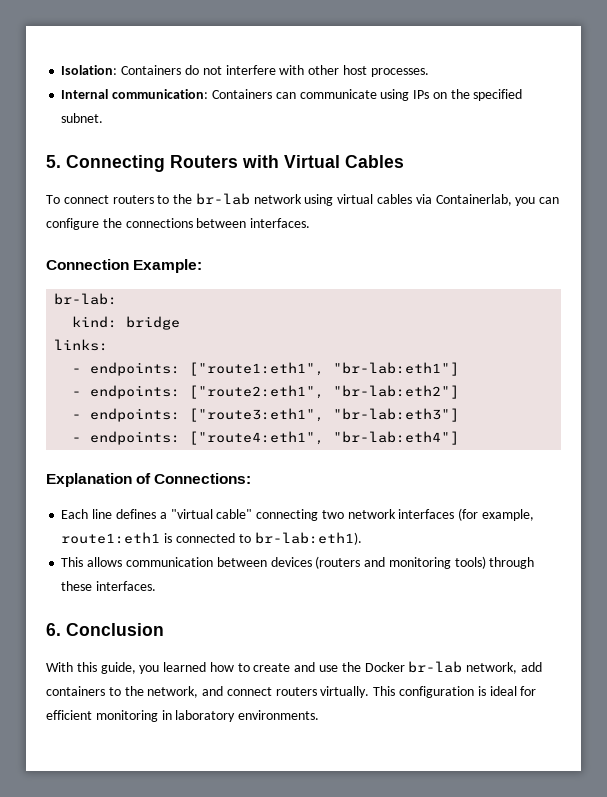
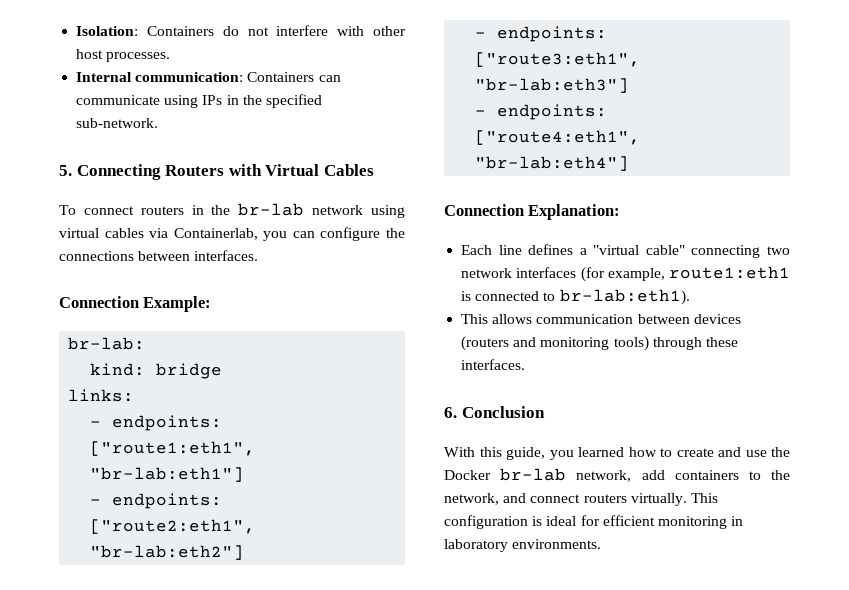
- Internal communication: Containers can communicate using IPs on the specified subnet.
+ Internal communication: Containers can communicate using IPs in the specified sub-network.
- To connect routers to the br-lab network using virtual cables via Containerlab, you can configure the connections between interfaces.
+ To connect routers in the br-lab network using virtual cables via Containerlab, you can configure the connections between interfaces.
- Explanation of Connections:
+ Connection Explanation:

